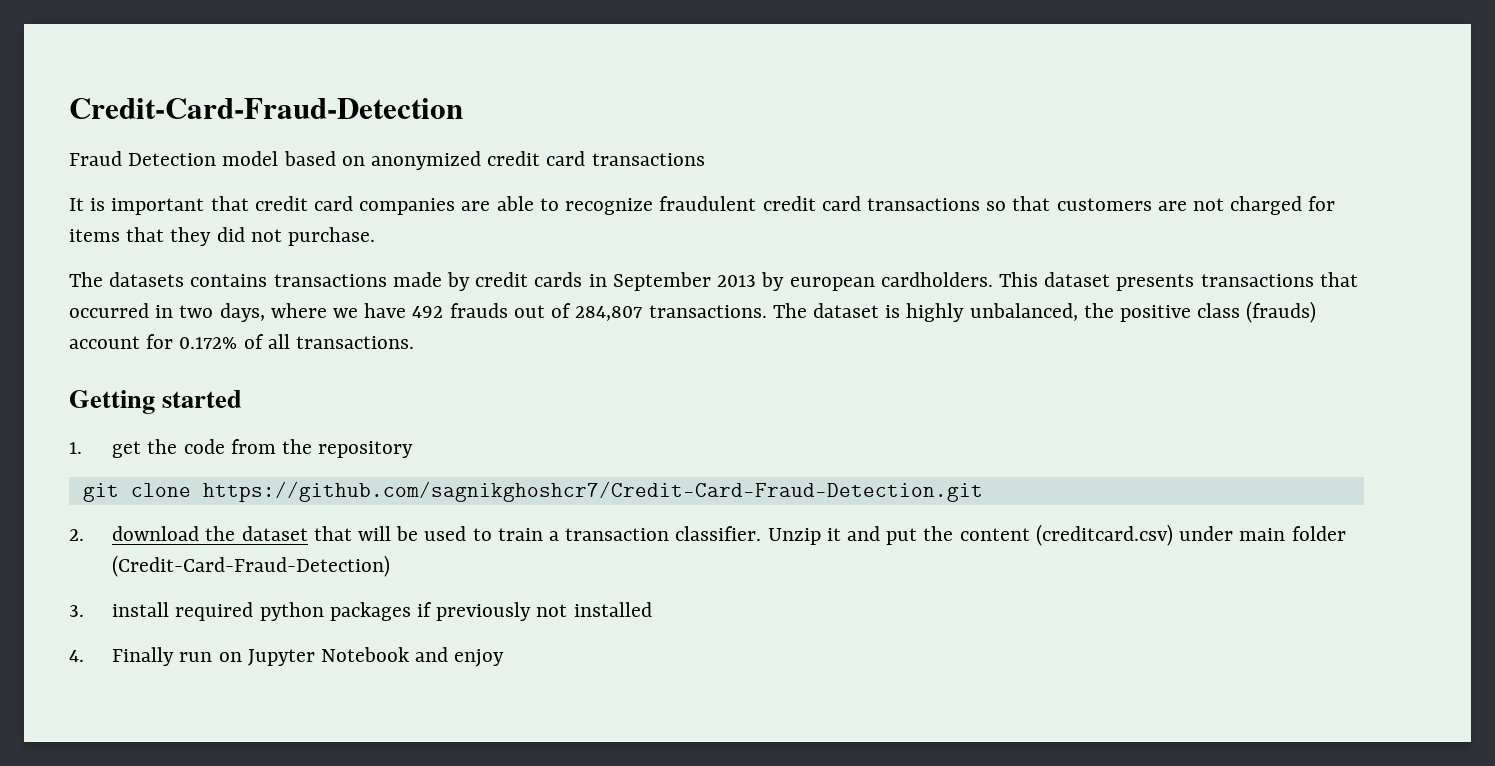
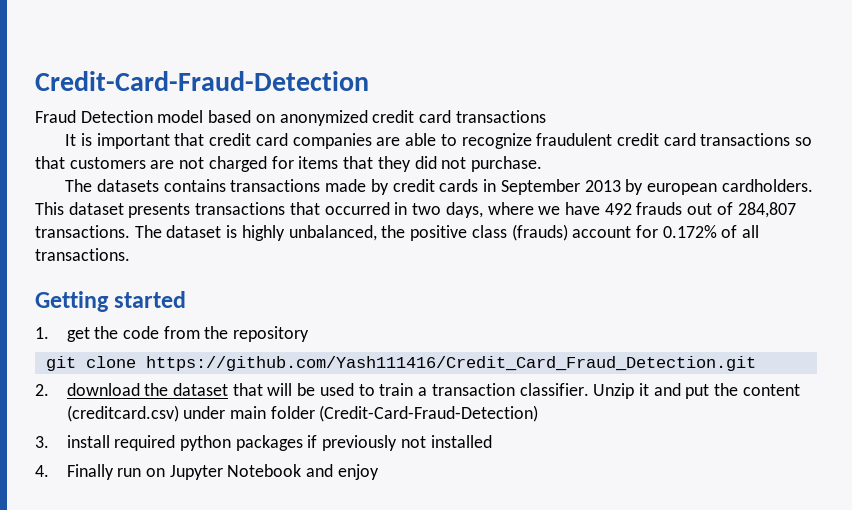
- git clone https://github.com/sagnikghoshcr7/Credit-Card-Fraud-Detection.git
+ git clone https://github.com/Yash111416/Credit_Card_Fraud_Detection.git

